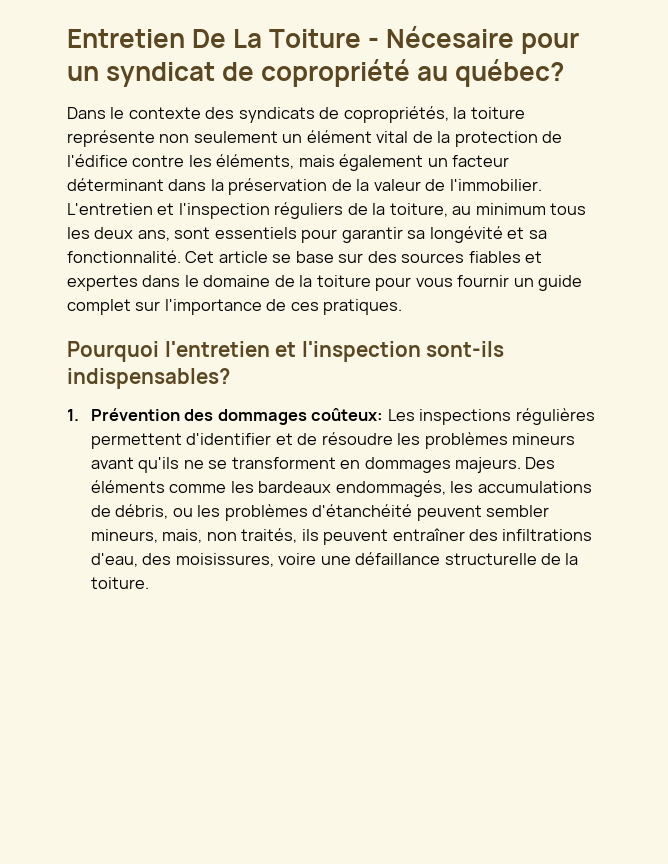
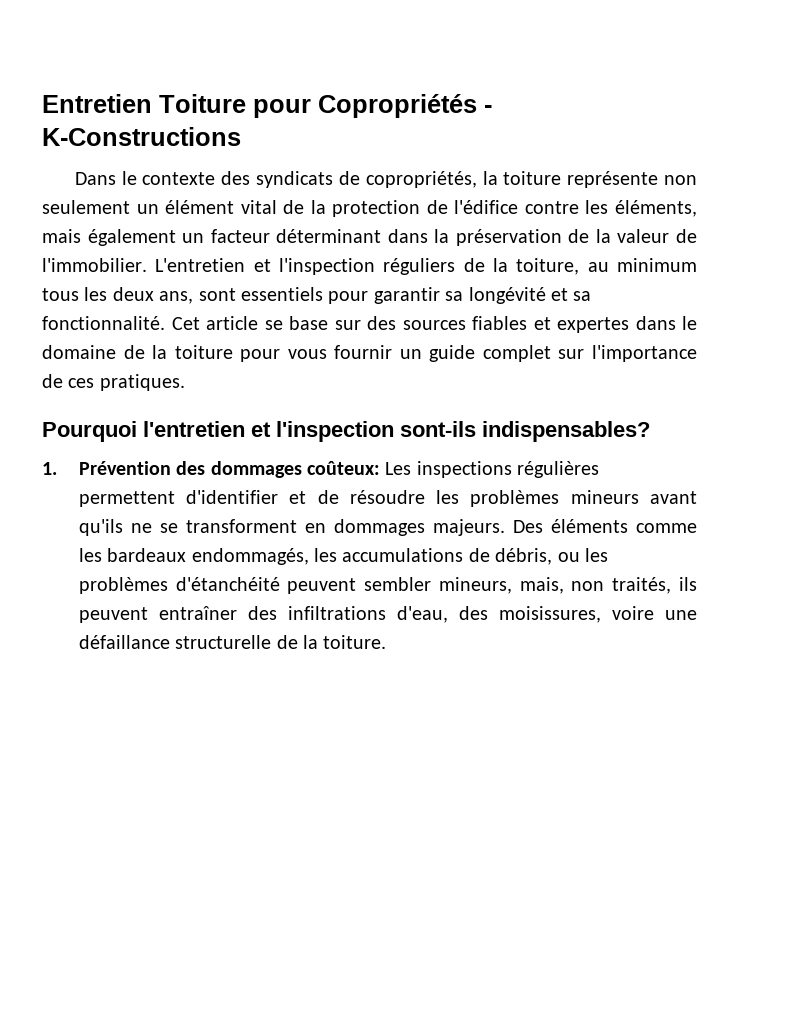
- Entretien De La Toiture - Nécesaire pour un syndicat de copropriété au québec?
+ Entretien Toiture pour Copropriétés - K-Constructions

